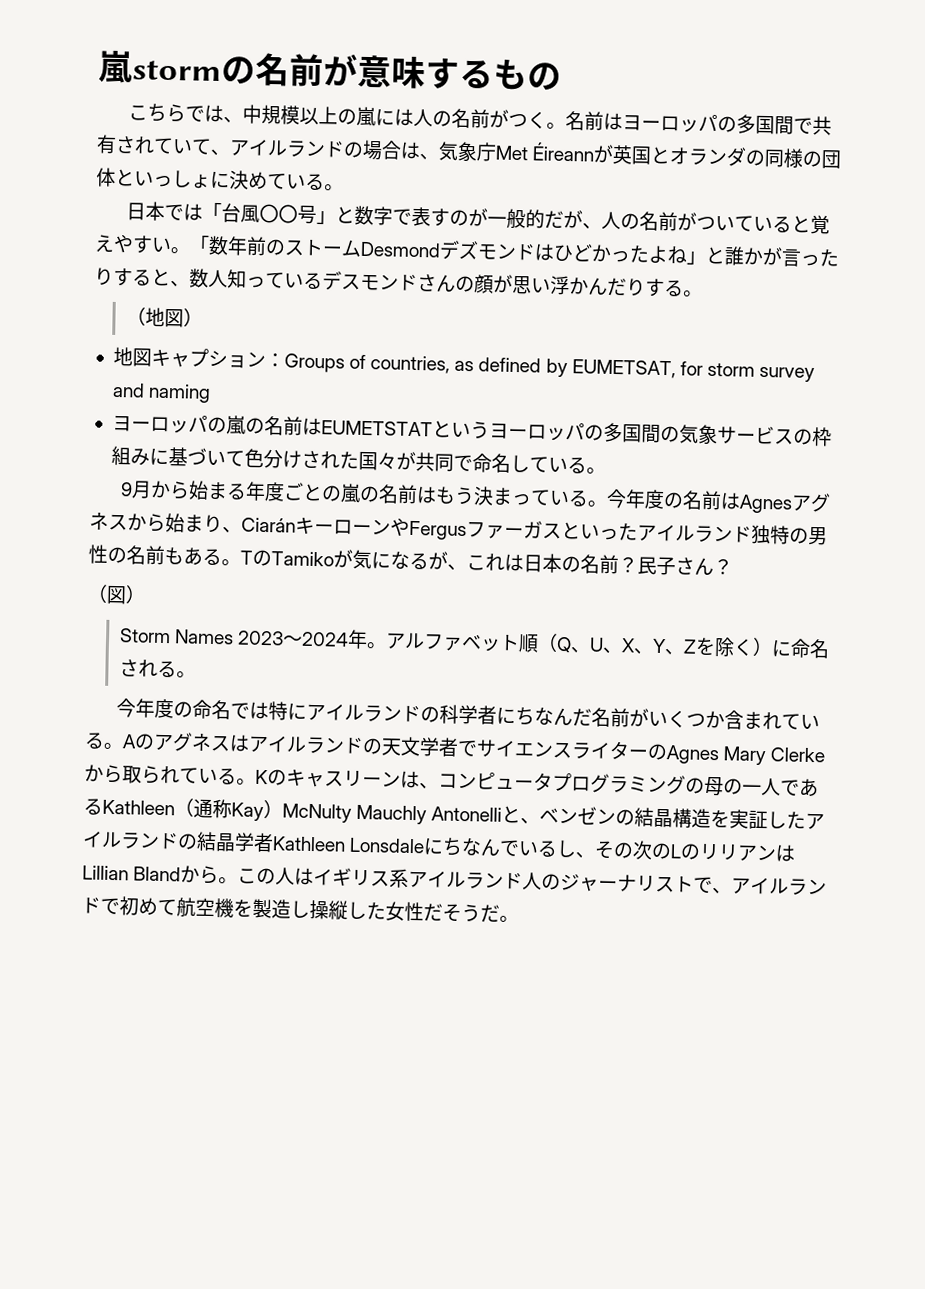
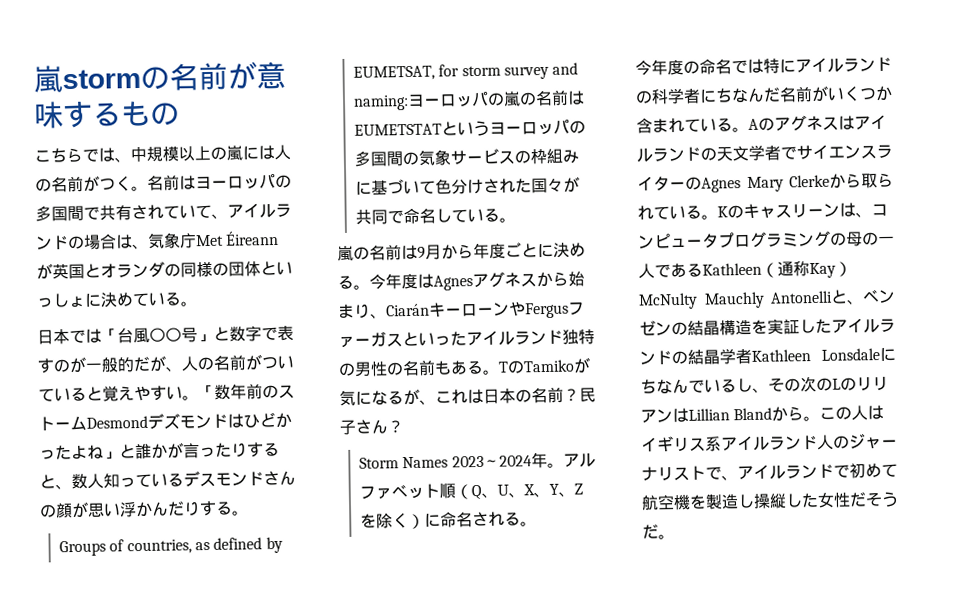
- （地図）
- 地図キャプション：Groups of countries, as defined by EUMETSAT, for storm survey and naming
- ヨーロッパの嵐の名前はEUMETSTATというヨーロッパの多国間の気象サービスの枠組みに基づいて色分けされた国々が共同で命名している。
+ Groups of countries, as defined by EUMETSAT, for storm survey and naming:ヨーロッパの嵐の名前はEUMETSTATというヨーロッパの多国間の気象サービスの枠組みに基づいて色分けされた国々が共同で命名している。
- 9月から始まる年度ごとの嵐の名前はもう決まっている。
+ 嵐の名前は9月から年度ごとに決める。
- 今年度の名前はAgnesアグネスから始まり、CiaránキーローンやFergusファーガスといったアイルランド独特の男性の名前もある。
+ 今年度はAgnesアグネスから始まり、CiaránキーローンやFergusファーガスといったアイルランド独特の男性の名前もある。
- （図）

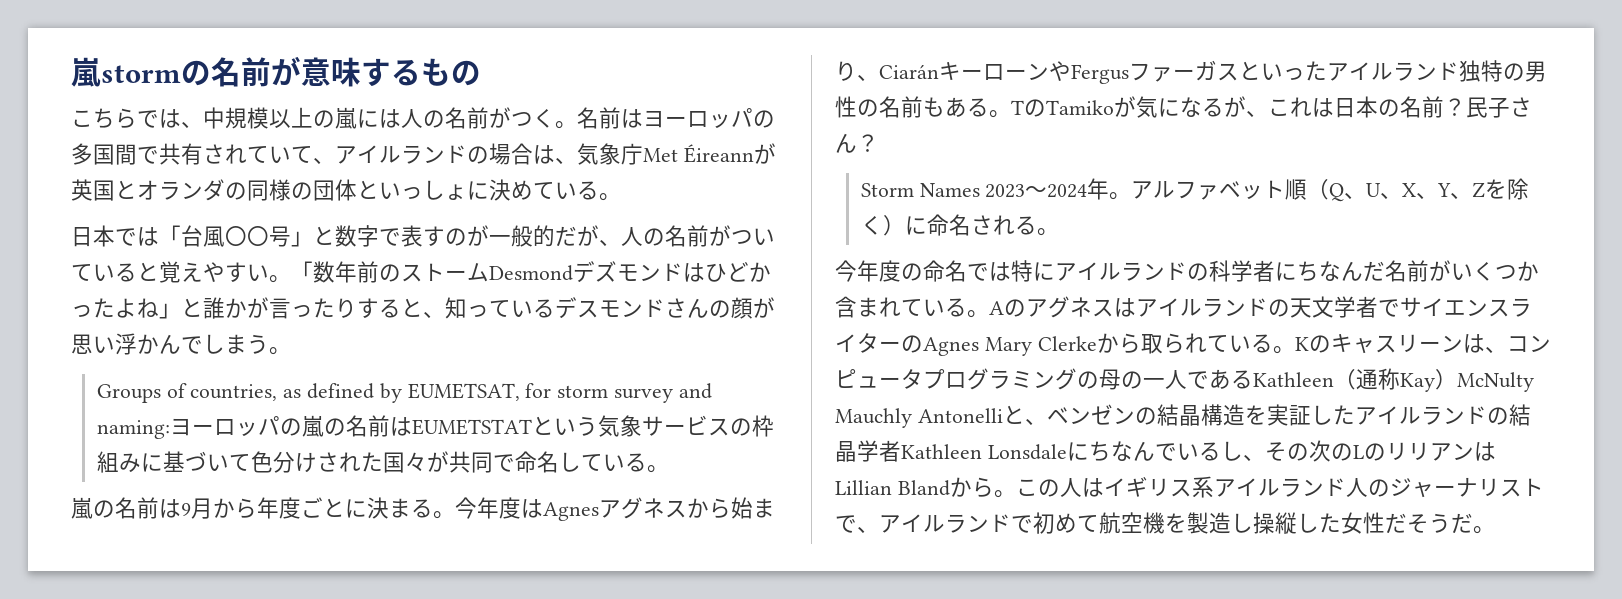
- 「数年前のストームDesmondデズモンドはひどかったよね」と誰かが言ったりすると、数人知っているデスモンドさんの顔が思い浮かんだりする。
+ 「数年前のストームDesmondデズモンドはひどかったよね」と誰かが言ったりすると、知っているデスモンドさんの顔が思い浮かんでしまう。
- Groups of countries, as defined by EUMETSAT, for storm survey and naming:ヨーロッパの嵐の名前はEUMETSTATというヨーロッパの多国間の気象サービスの枠組みに基づいて色分けされた国々が共同で命名している。
+ Groups of countries, as defined by EUMETSAT, for storm survey and naming:ヨーロッパの嵐の名前はEUMETSTATという気象サービスの枠組みに基づいて色分けされた国々が共同で命名している。
- 嵐の名前は9月から年度ごとに決める。
+ 嵐の名前は9月から年度ごとに決まる。

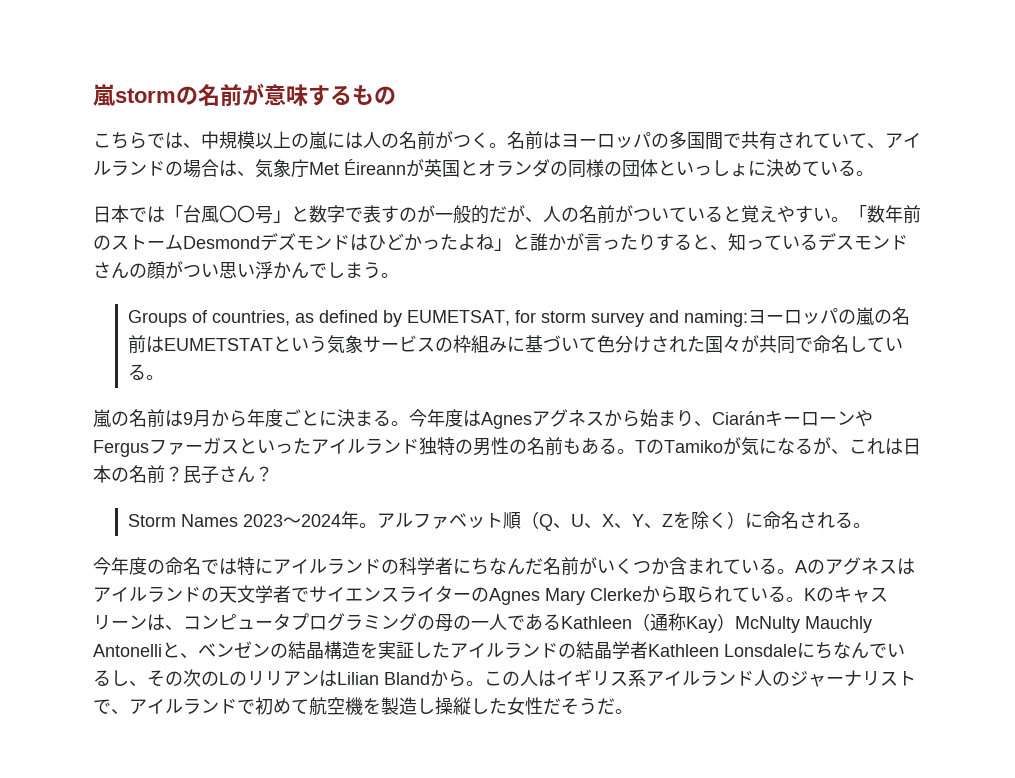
- 「数年前のストームDesmondデズモンドはひどかったよね」と誰かが言ったりすると、知っているデスモンドさんの顔が思い浮かんでしまう。
+ 「数年前のストームDesmondデズモンドはひどかったよね」と誰かが言ったりすると、知っているデスモンドさんの顔がつい思い浮かんでしまう。
- Kのキャスリーンは、コンピュータプログラミングの母の一人であるKathleen（通称Kay）McNulty Mauchly Antonelliと、ベンゼンの結晶構造を実証したアイルランドの結晶学者Kathleen Lonsdaleにちなんでいるし、その次のLのリリアンはLillian Blandから。
+ Kのキャスリーンは、コンピュータプログラミングの母の一人であるKathleen（通称Kay）McNulty Mauchly Antonelliと、ベンゼンの結晶構造を実証したアイルランドの結晶学者Kathleen Lonsdaleにちなんでいるし、その次のLのリリアンはLilian Blandから。

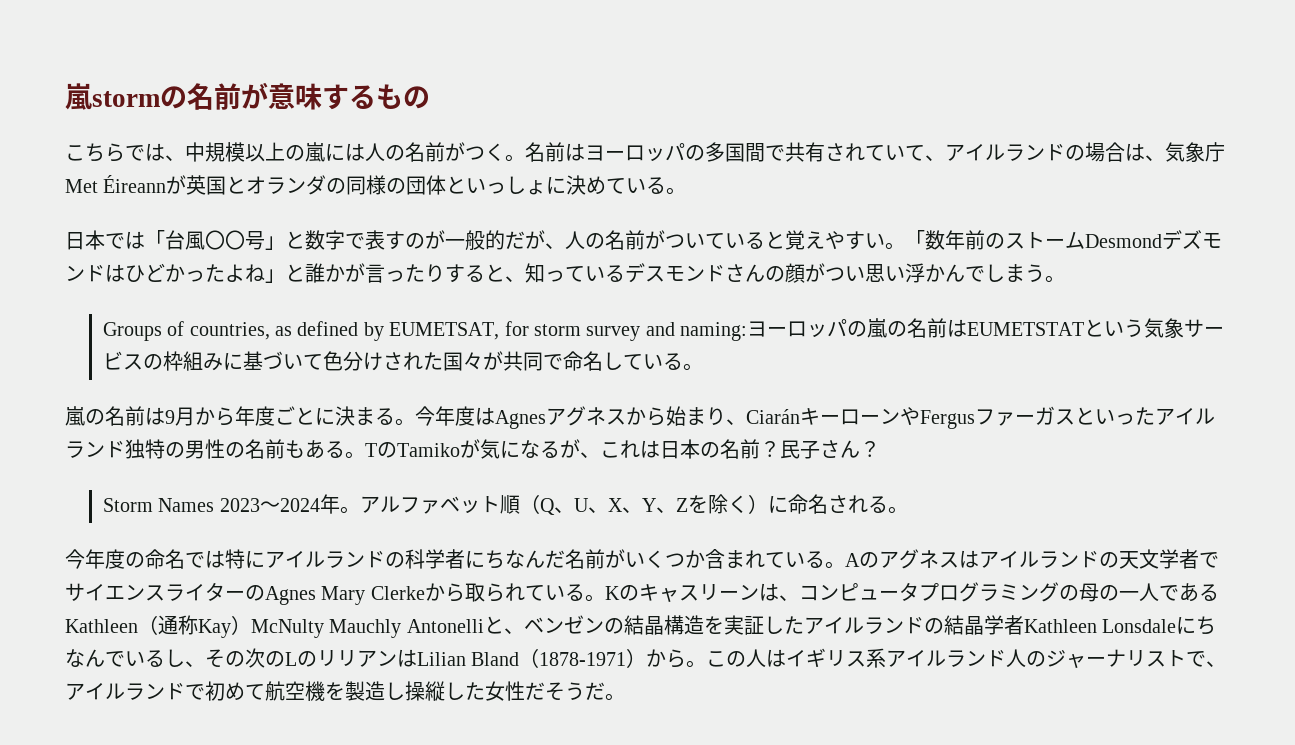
- Kのキャスリーンは、コンピュータプログラミングの母の一人であるKathleen（通称Kay）McNulty Mauchly Antonelliと、ベンゼンの結晶構造を実証したアイルランドの結晶学者Kathleen Lonsdaleにちなんでいるし、その次のLのリリアンはLilian Blandから。
+ Kのキャスリーンは、コンピュータプログラミングの母の一人であるKathleen（通称Kay）McNulty Mauchly Antonelliと、ベンゼンの結晶構造を実証したアイルランドの結晶学者Kathleen Lonsdaleにちなんでいるし、その次のLのリリアンはLilian Bland（1878‐1971）から。

